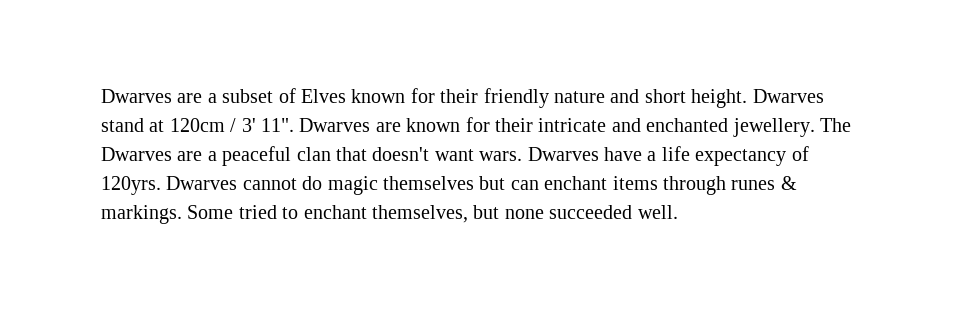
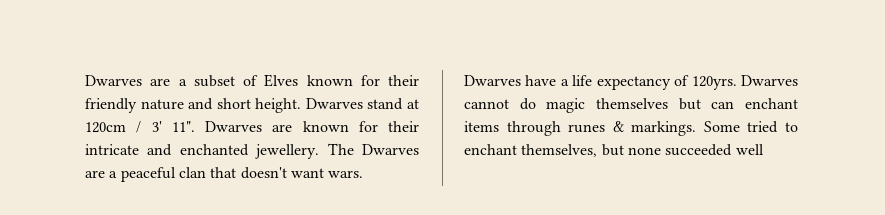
- Some tried to enchant themselves, but none succeeded well.
+ Some tried to enchant themselves, but none succeeded well

